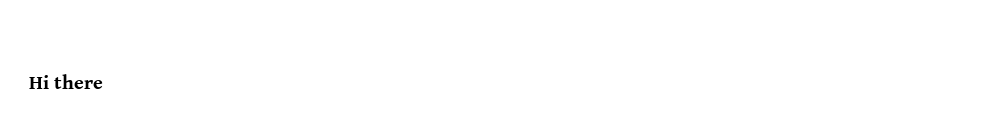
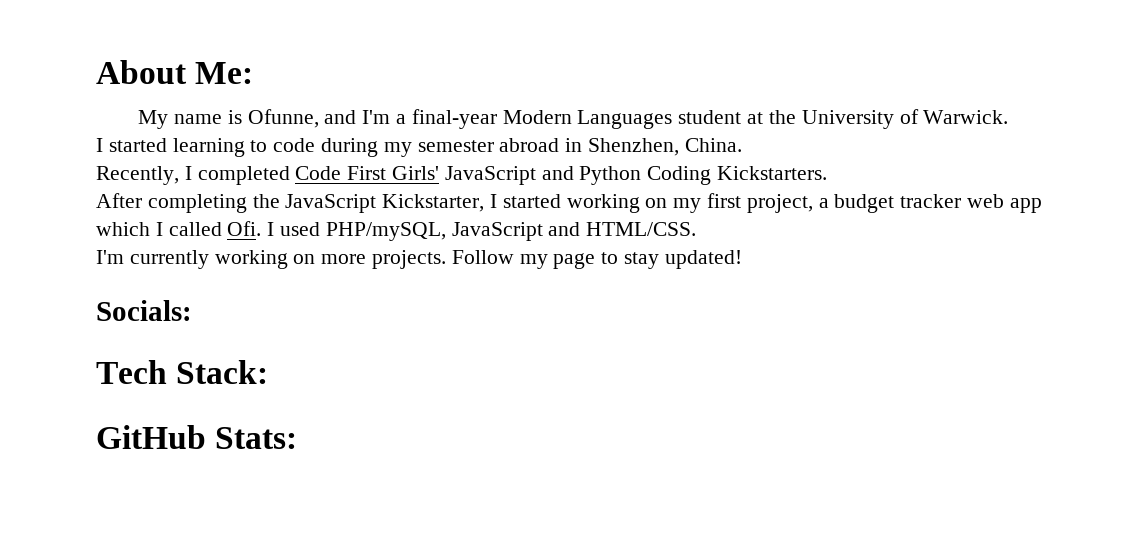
- Hi there
+ About Me:
+ My name is Ofunne, and I'm a final-year Modern Languages student at the University of Warwick.
+ I started learning to code during my semester abroad in Shenzhen, China.
+ Recently, I completed Code First Girls' JavaScript and Python Coding Kickstarters.
+ After completing the JavaScript Kickstarter, I started working on my first project, a budget tracker web app which I called Ofi. I used PHP/mySQL, JavaScript and HTML/CSS.
+ I'm currently working on more projects. Follow my page to stay updated!
+ Socials:
+ Tech Stack:
+ GitHub Stats:

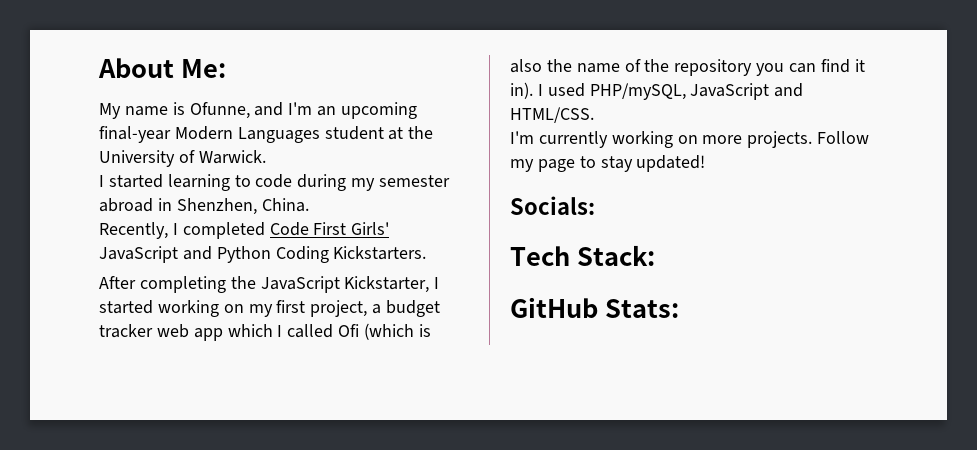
- My name is Ofunne, and I'm a final-year Modern Languages student at the University of Warwick.
+ My name is Ofunne, and I'm an upcoming final-year Modern Languages student at the University of Warwick.
- After completing the JavaScript Kickstarter, I started working on my first project, a budget tracker web app which I called Ofi. I used PHP/mySQL, JavaScript and HTML/CSS.
+ After completing the JavaScript Kickstarter, I started working on my first project, a budget tracker web app which I called Ofi (which is also the name of the repository you can find it in). I used PHP/mySQL, JavaScript and HTML/CSS.

